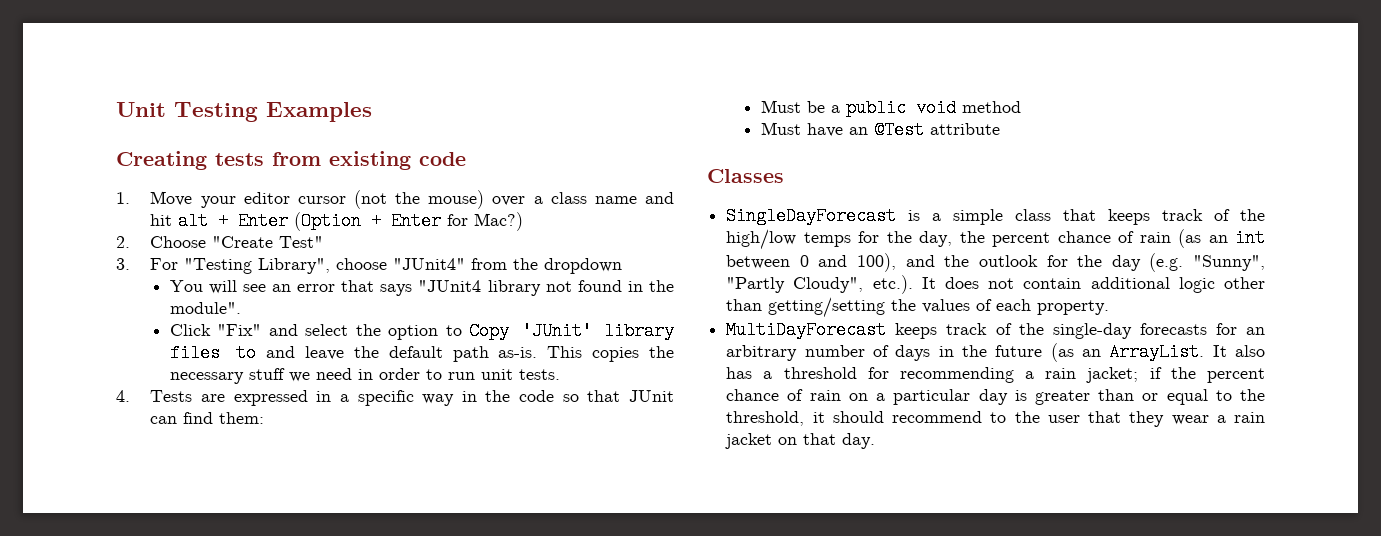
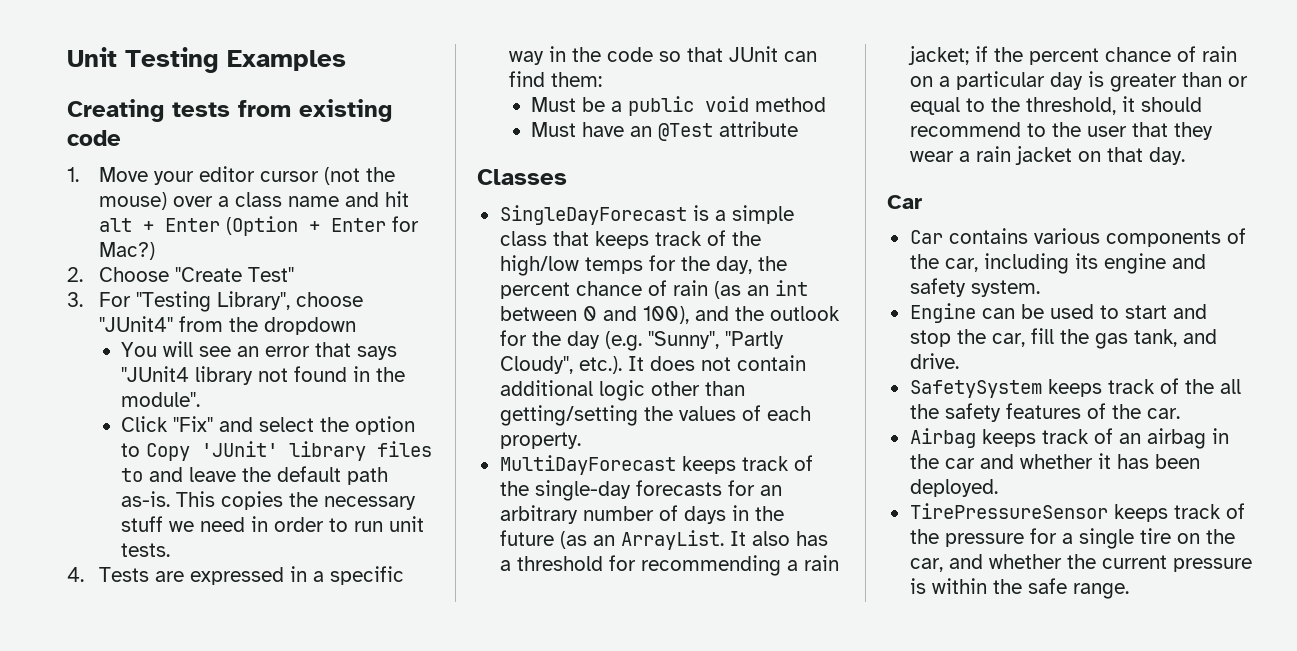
  It also has a threshold for recommending a rain jacket; if the percent chance of rain on a particular day is greater than or equal to the threshold, it should recommend to the user that they wear a rain jacket on that day.
+ Car
+ Car contains various components of the car, including its engine and safety system.
+ Engine can be used to start and stop the car, fill the gas tank, and drive.
+ SafetySystem keeps track of the all the safety features of the car.
+ Airbag keeps track of an airbag in the car and whether it has been deployed.
+ TirePressureSensor keeps track of the pressure for a single tire on the car, and whether the current pressure is within the safe range.

